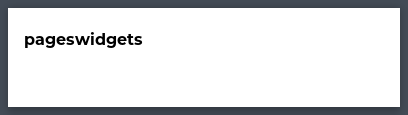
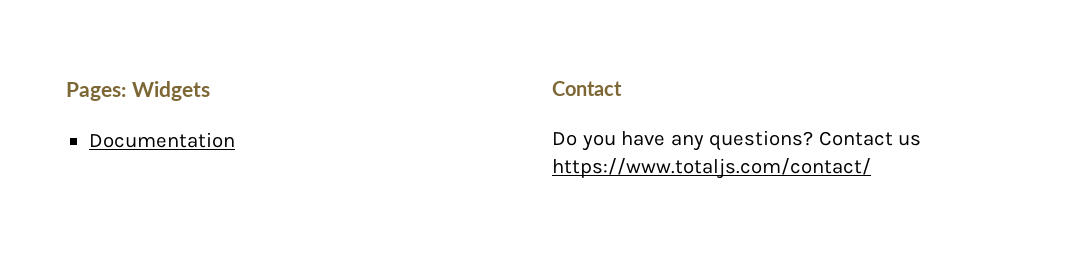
- pageswidgets
+ Pages: Widgets
+ Documentation
+ Contact
+ Do you have any questions? Contact us https://www.totaljs.com/contact/

